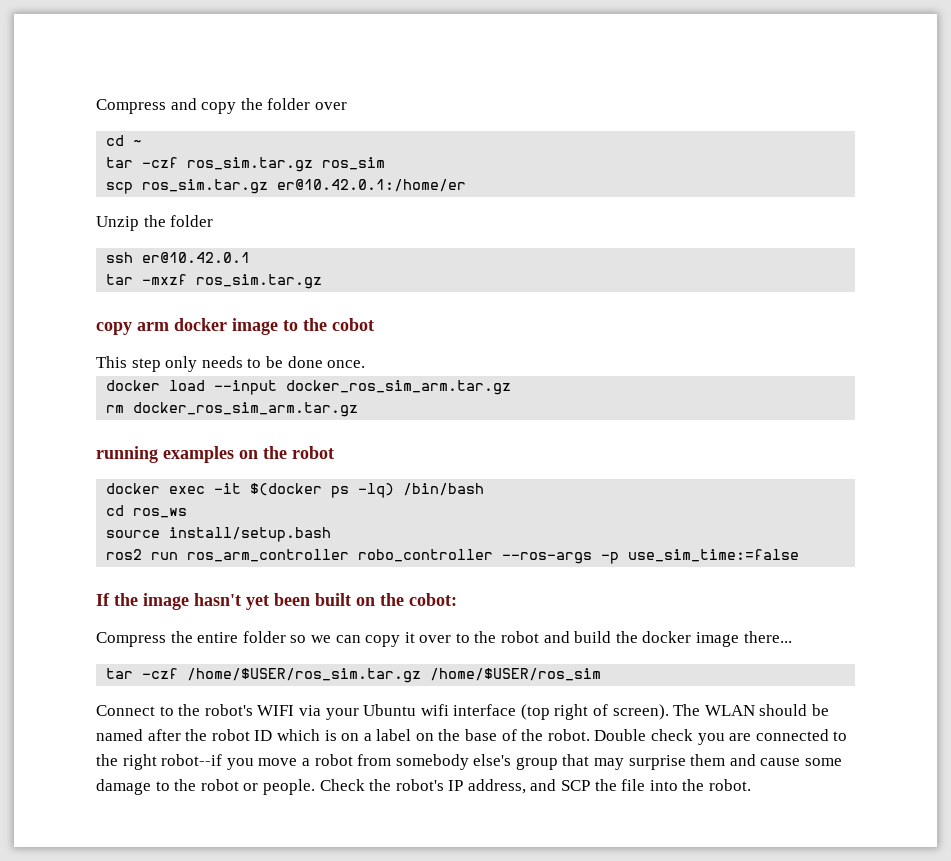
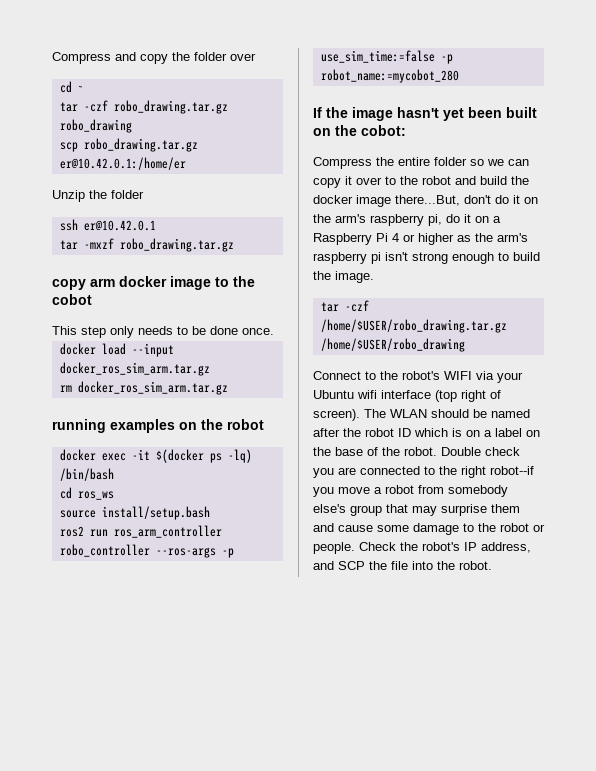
- tar -czf ros_sim.tar.gz ros_sim
+ tar -czf robo_drawing.tar.gz robo_drawing
- scp ros_sim.tar.gz er@10.42.0.1:/home/er
+ scp robo_drawing.tar.gz er@10.42.0.1:/home/er
- tar -mxzf ros_sim.tar.gz
+ tar -mxzf robo_drawing.tar.gz
- ros2 run ros_arm_controller robo_controller --ros-args -p use_sim_time:=false
+ ros2 run ros_arm_controller robo_controller --ros-args -p use_sim_time:=false -p robot_name:=mycobot_280
- Compress the entire folder so we can copy it over to the robot and build the docker image there...
- tar -czf /home/$USER/ros_sim.tar.gz /home/$USER/ros_sim
+ Compress the entire folder so we can copy it over to the robot and build the docker image there...But, don't do it on the arm's raspberry pi, do it on a Raspberry Pi 4 or higher as the arm's raspberry pi isn't strong enough to build the image.
+ tar -czf /home/$USER/robo_drawing.tar.gz /home/$USER/robo_drawing

